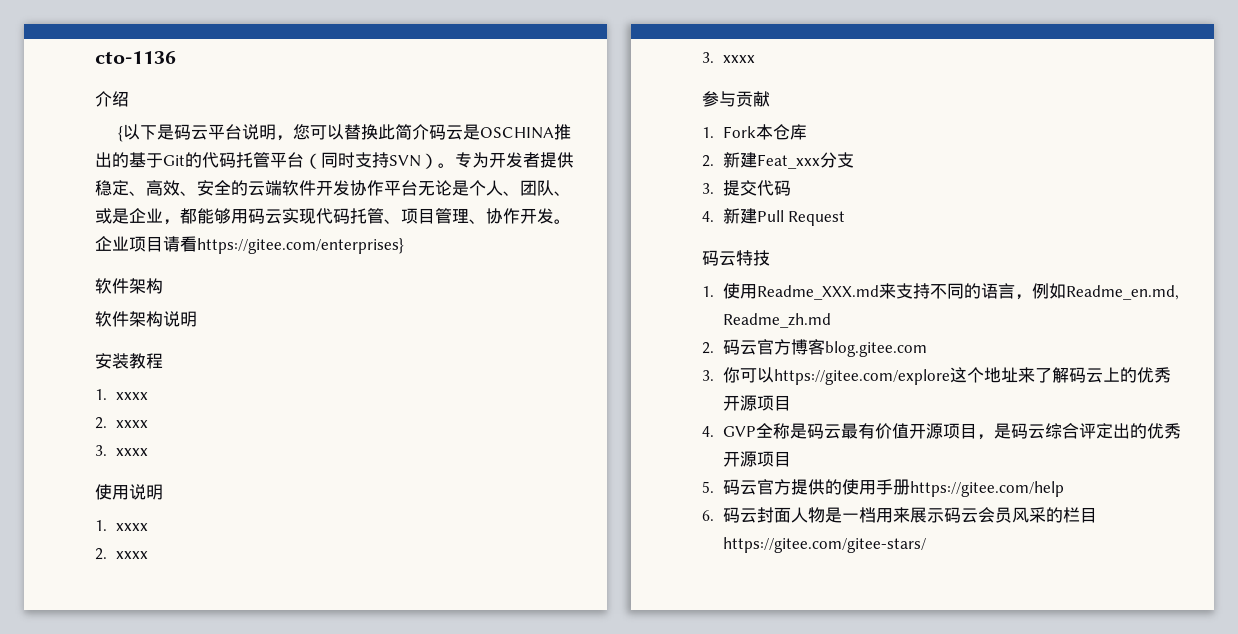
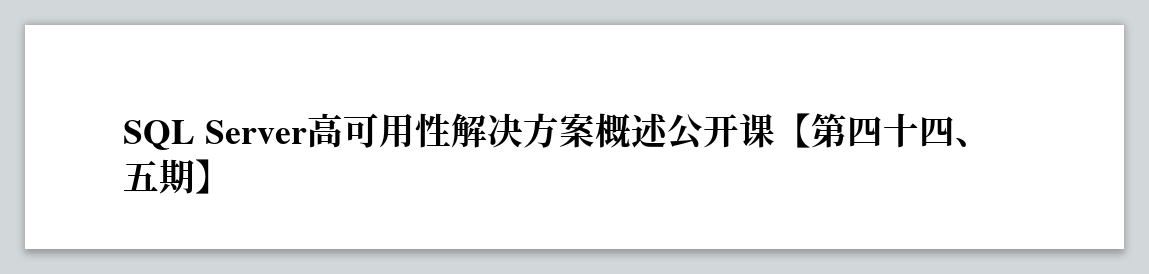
- cto-1136
- 介绍
- {以下是码云平台说明，您可以替换此简介码云是OSCHINA推出的基于Git的代码托管平台（同时支持SVN）。专为开发者提供稳定、高效、安全的云端软件开发协作平台无论是个人、团队、或是企业，都能够用码云实现代码托管、项目管理、协作开发。企业项目请看https://gitee.com/enterprises}
- 软件架构
- 软件架构说明
- 安装教程
- 1. xxxx
- 2. xxxx
- 3. xxxx
- 使用说明
- 1. xxxx
- 2. xxxx
- 3. xxxx
- 参与贡献
- 1. Fork本仓库
- 2.新建Feat_xxx分支
- 3.提交代码
- 4.新建Pull Request
- 码云特技
- 1.使用Readme_XXX.md来支持不同的语言，例如Readme_en.md, Readme_zh.md
- 2.码云官方博客blog.gitee.com
- 3.你可以https://gitee.com/explore这个地址来了解码云上的优秀开源项目
- 4. GVP全称是码云最有价值开源项目，是码云综合评定出的优秀开源项目
- 5.码云官方提供的使用手册https://gitee.com/help
- 6.码云封面人物是一档用来展示码云会员风采的栏目https://gitee.com/gitee-stars/
+ SQL Server高可用性解决方案概述公开课【第四十四、五期】

